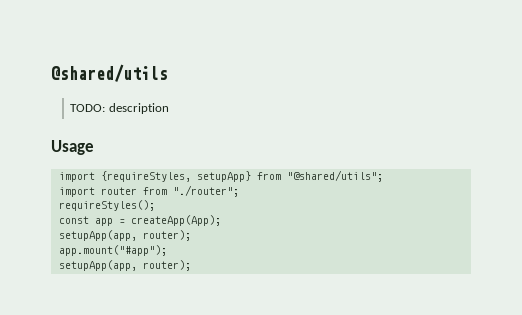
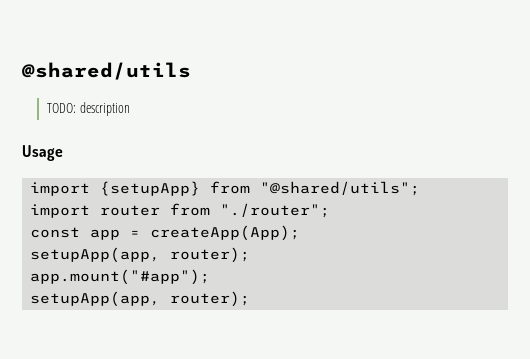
- import {requireStyles, setupApp} from "@shared/utils";
+ import {setupApp} from "@shared/utils";
- requireStyles();

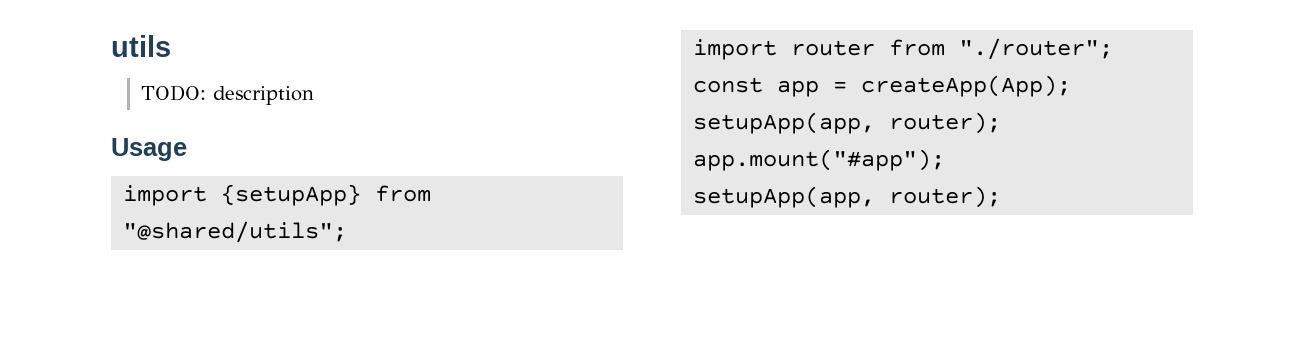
- @shared/utils
+ utils

